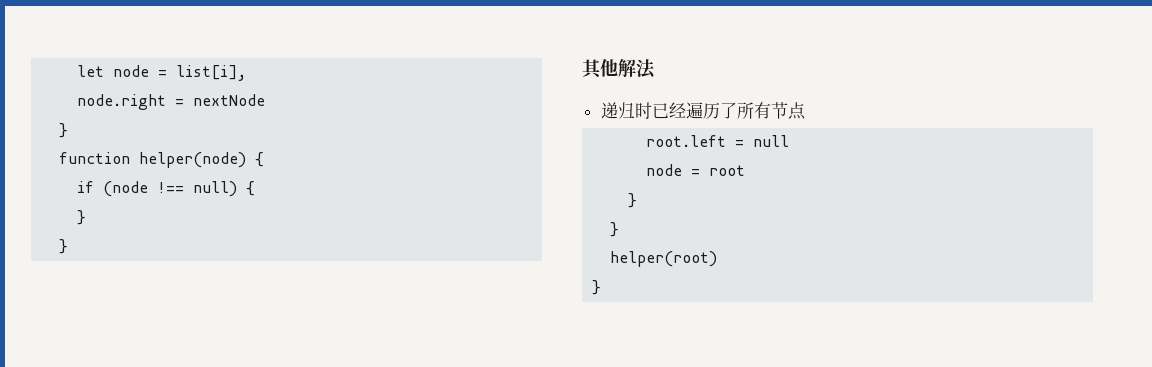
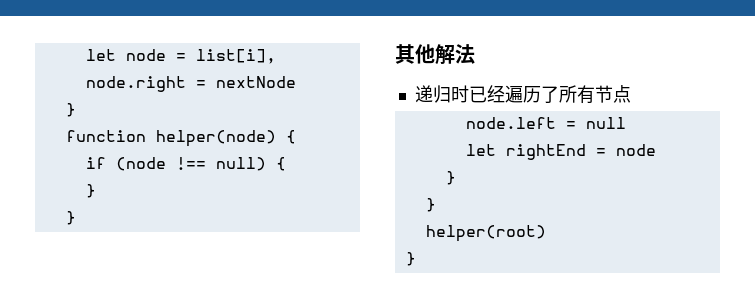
- root.left = null
+ node.left = null
- node = root
+ let rightEnd = node

